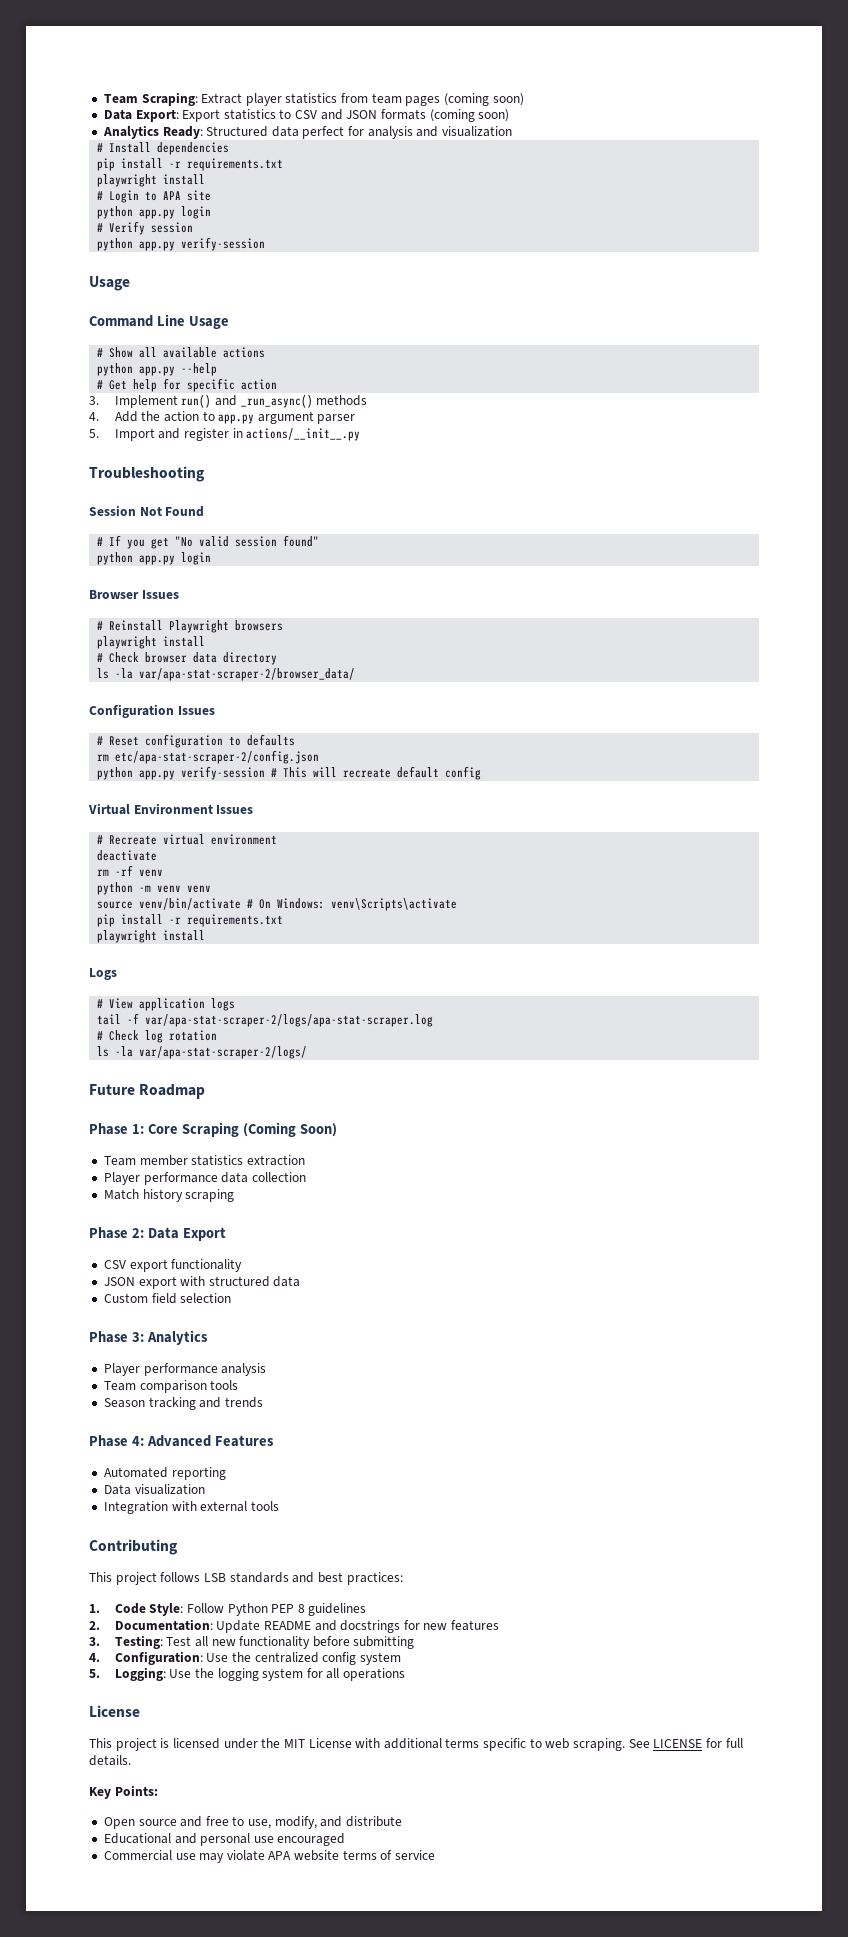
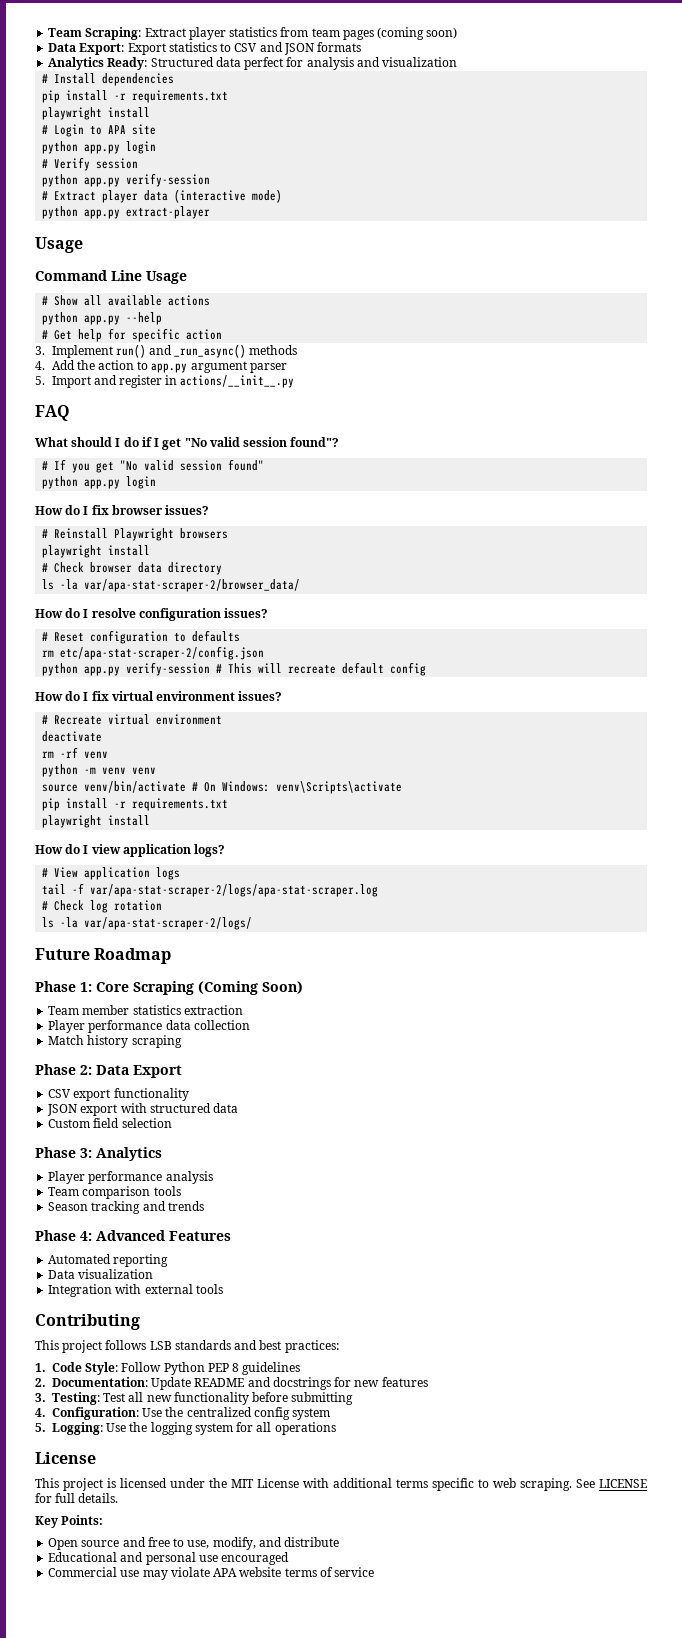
- Data Export: Export statistics to CSV and JSON formats (coming soon)
+ Data Export: Export statistics to CSV and JSON formats
+ # Extract player data (interactive mode)
+ python app.py extract-player
- Troubleshooting
- Session Not Found
+ FAQ
+ What should I do if I get "No valid session found"?
- Browser Issues
+ How do I fix browser issues?
- Configuration Issues
+ How do I resolve configuration issues?
- Virtual Environment Issues
+ How do I fix virtual environment issues?
- Logs
+ How do I view application logs?

